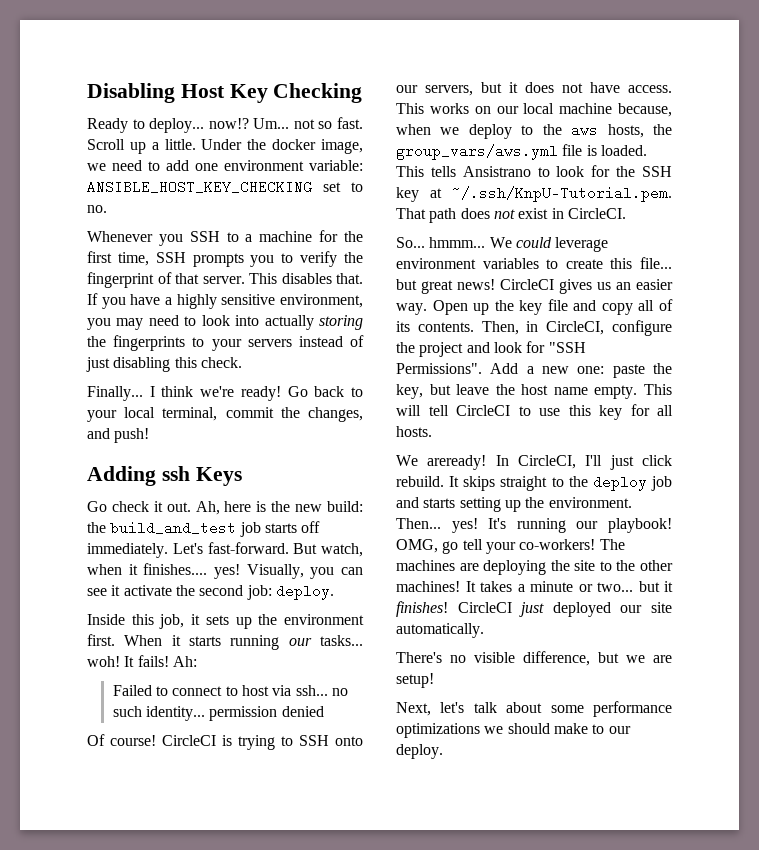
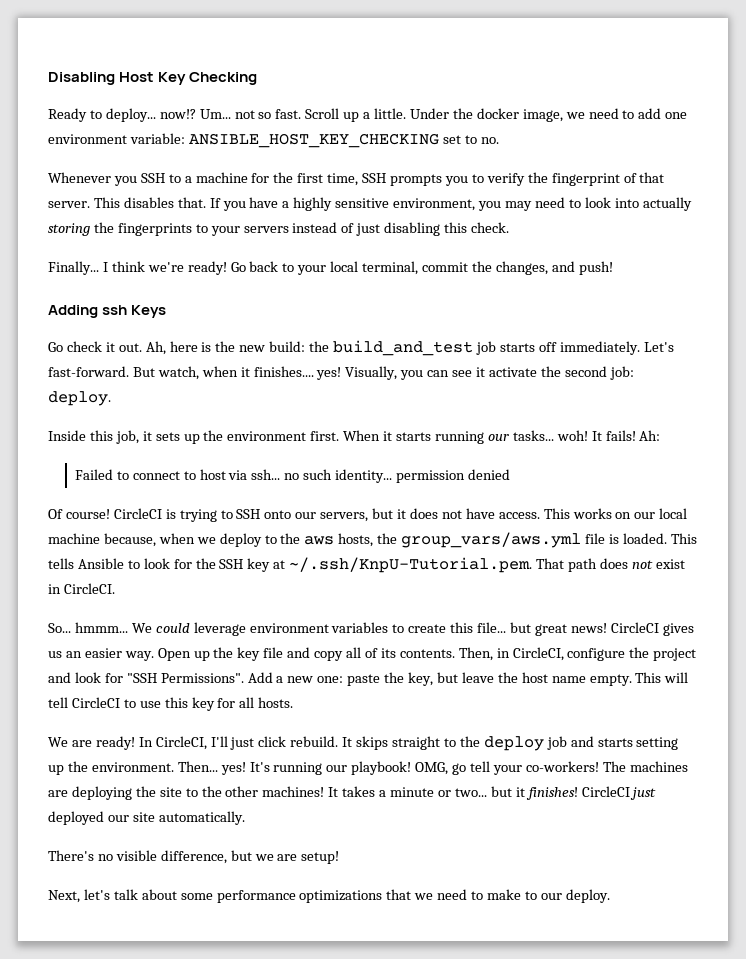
- This tells Ansistrano to look for the SSH key at ~/.ssh/KnpU-Tutorial.pem. That path does not exist in CircleCI.
+ This tells Ansible to look for the SSH key at ~/.ssh/KnpU-Tutorial.pem. That path does not exist in CircleCI.
- We areready!
+ We are ready!
- Next, let's talk about some performance optimizations we should make to our deploy.
+ Next, let's talk about some performance optimizations that we need to make to our deploy.

